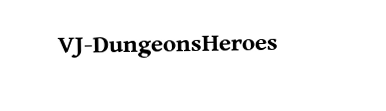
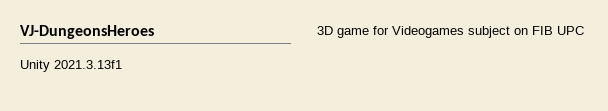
+ Unity 2021.3.13f1
+ 3D game for Videogames subject on FIB UPC

